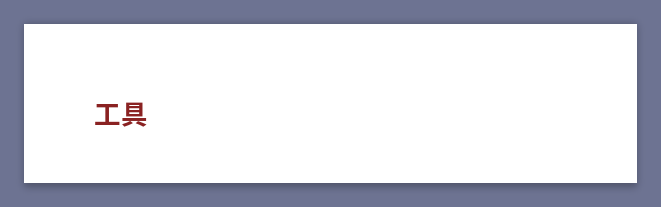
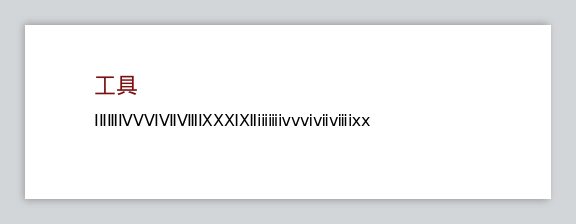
+ ⅠⅡⅢⅣⅤⅥⅦⅧⅨⅩⅪⅫⅰⅱⅲⅳⅴⅵⅶⅷⅸⅹ

